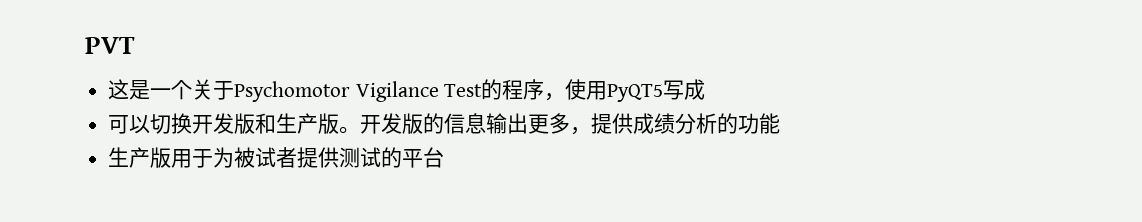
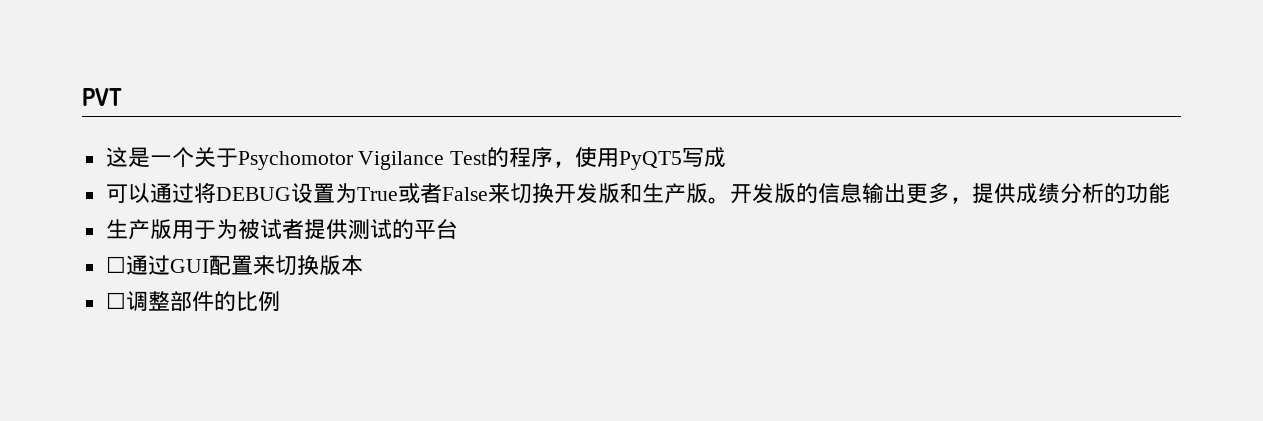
- 可以切换开发版和生产版。
+ 可以通过将DEBUG设置为True或者False来切换开发版和生产版。
+ ☐通过GUI配置来切换版本
+ ☐调整部件的比例

